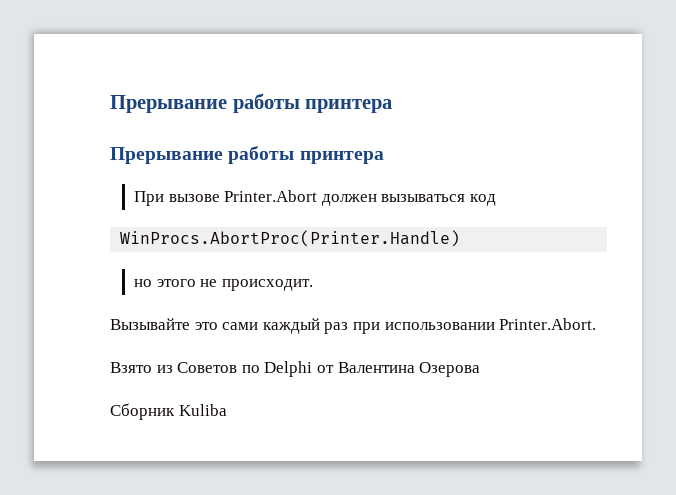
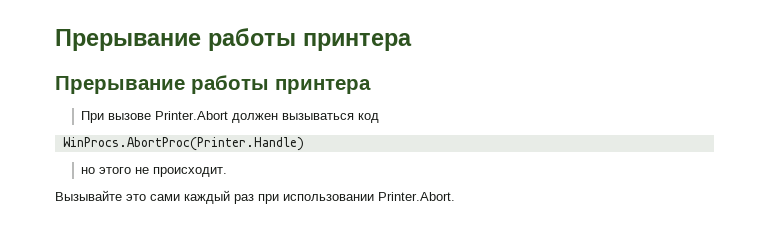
- Взято из Советов по Delphi от Валентина Озерова
- Сборник Kuliba

